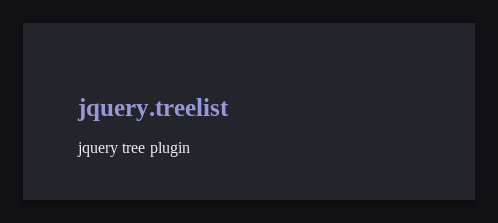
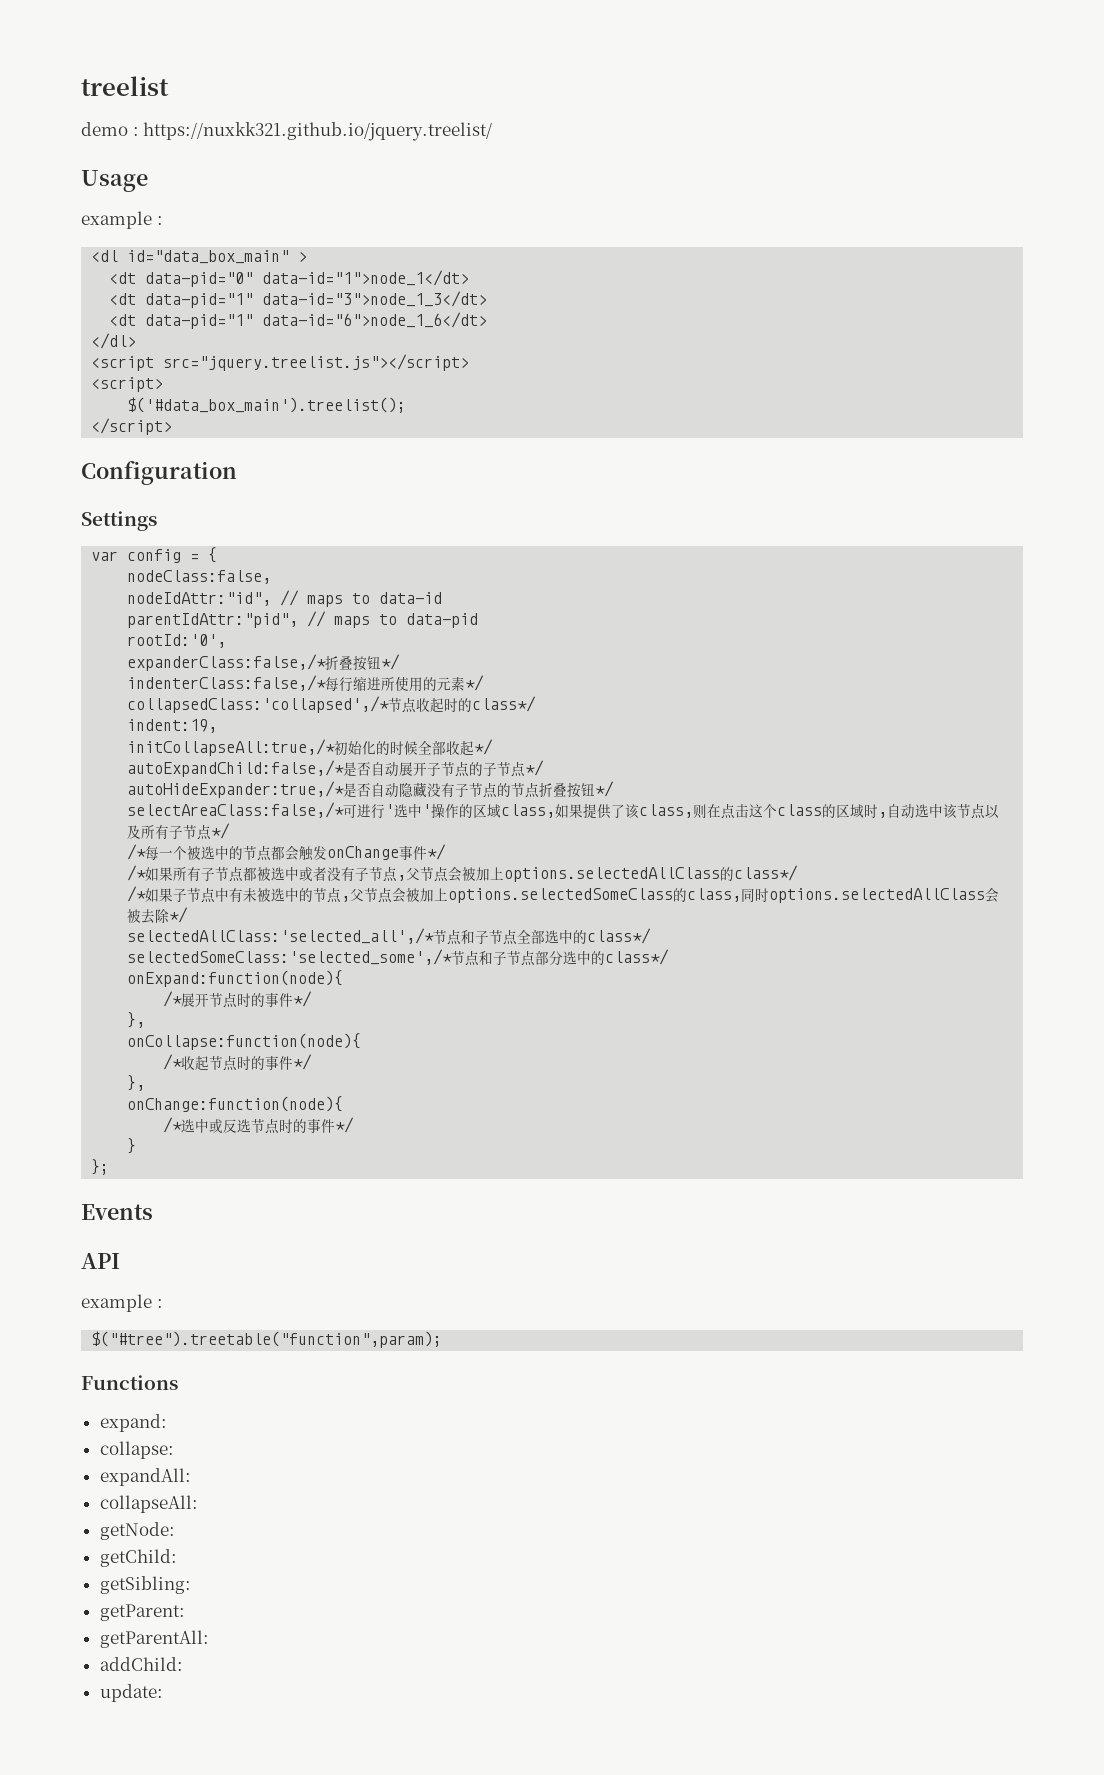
- jquery.treelist
- jquery tree plugin
+ treelist
+ demo : https://nuxkk321.github.io/jquery.treelist/
+ Usage
+ example :
+ <dl id="data_box_main" >
+ <dt data-pid="0" data-id="1">node_1</dt>
+ <dt data-pid="1" data-id="3">node_1_3</dt>
+ <dt data-pid="1" data-id="6">node_1_6</dt>
+ </dl>
+ <script src="jquery.treelist.js"></script>
+ <script>
+ $('#data_box_main').treelist();
+ </script>
+ Configuration
+ Settings
+ var config = {
+ nodeClass:false,
+ nodeIdAttr:"id", // maps to data-id
+ parentIdAttr:"pid", // maps to data-pid
+ rootId:'0',
+ expanderClass:false,/*折叠按钮*/
+ indenterClass:false,/*每行缩进所使用的元素*/
+ collapsedClass:'collapsed',/*节点收起时的class*/
+ indent:19,
+ initCollapseAll:true,/*初始化的时候全部收起*/
+ autoExpandChild:false,/*是否自动展开子节点的子节点*/
+ autoHideExpander:true,/*是否自动隐藏没有子节点的节点折叠按钮*/
+ selectAreaClass:false,/*可进行'选中'操作的区域class,如果提供了该class,则在点击这个class的区域时,自动选中该节点以及所有子节点*/
+ /*每一个被选中的节点都会触发onChange事件*/
+ /*如果所有子节点都被选中或者没有子节点,父节点会被加上options.selectedAllClass的class*/
+ /*如果子节点中有未被选中的节点,父节点会被加上options.selectedSomeClass的class,同时options.selectedAllClass会被去除*/
+ selectedAllClass:'selected_all',/*节点和子节点全部选中的class*/
+ selectedSomeClass:'selected_some',/*节点和子节点部分选中的class*/
+ onExpand:function(node){
+ /*展开节点时的事件*/
+ },
+ onCollapse:function(node){
+ /*收起节点时的事件*/
+ },
+ onChange:function(node){
+ /*选中或反选节点时的事件*/
+ }
+ };
+ Events
+ API
+ example :
+ $("#tree").treetable("function",param);
+ Functions
+ expand:
+ collapse:
+ expandAll:
+ collapseAll:
+ getNode:
+ getChild:
+ getSibling:
+ getParent:
+ getParentAll:
+ addChild:
+ update:

